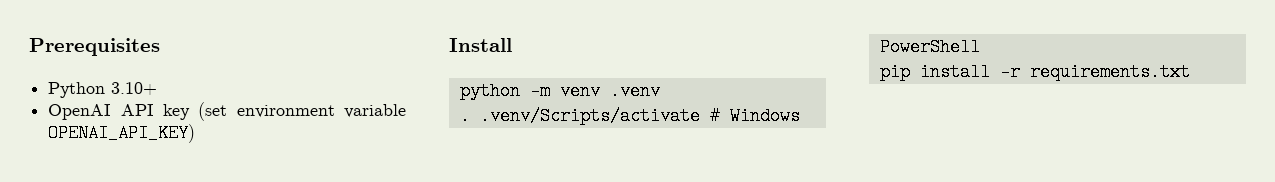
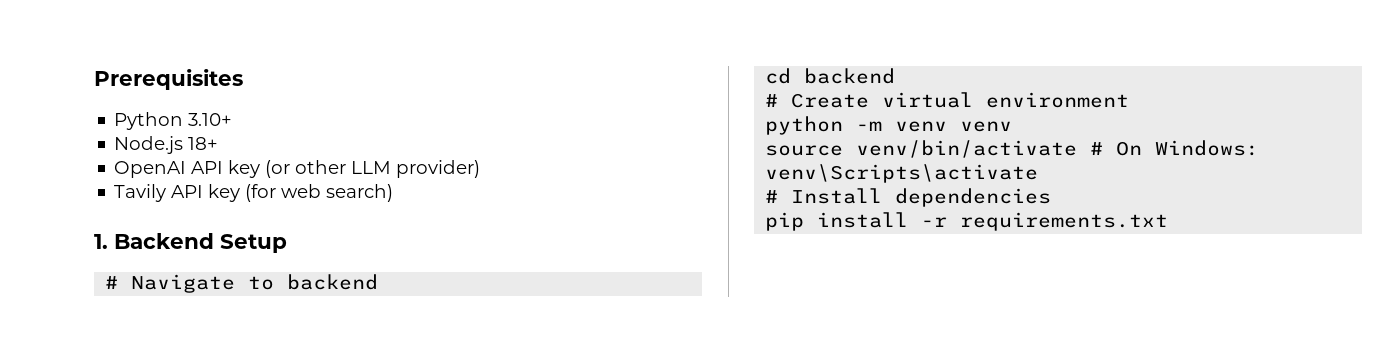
+ Node.js 18+
- OpenAI API key (set environment variable OPENAI_API_KEY)
- Install
- python -m venv .venv
- . .venv/Scripts/activate # Windows PowerShell
+ OpenAI API key (or other LLM provider)
+ Tavily API key (for web search)
+ 1. Backend Setup
+ # Navigate to backend
+ cd backend
+ # Create virtual environment
+ python -m venv venv
+ source venv/bin/activate # On Windows: venv\Scripts\activate
+ # Install dependencies

